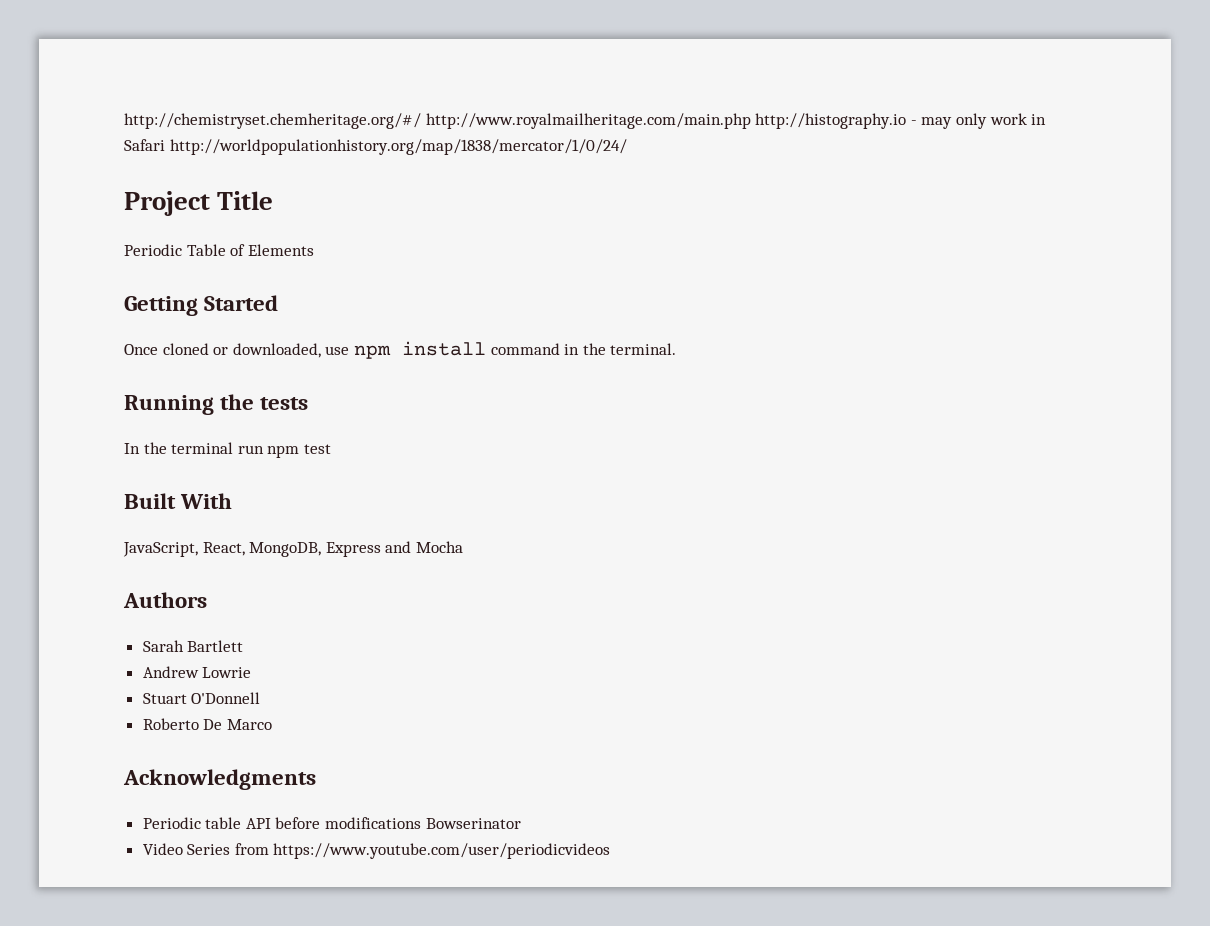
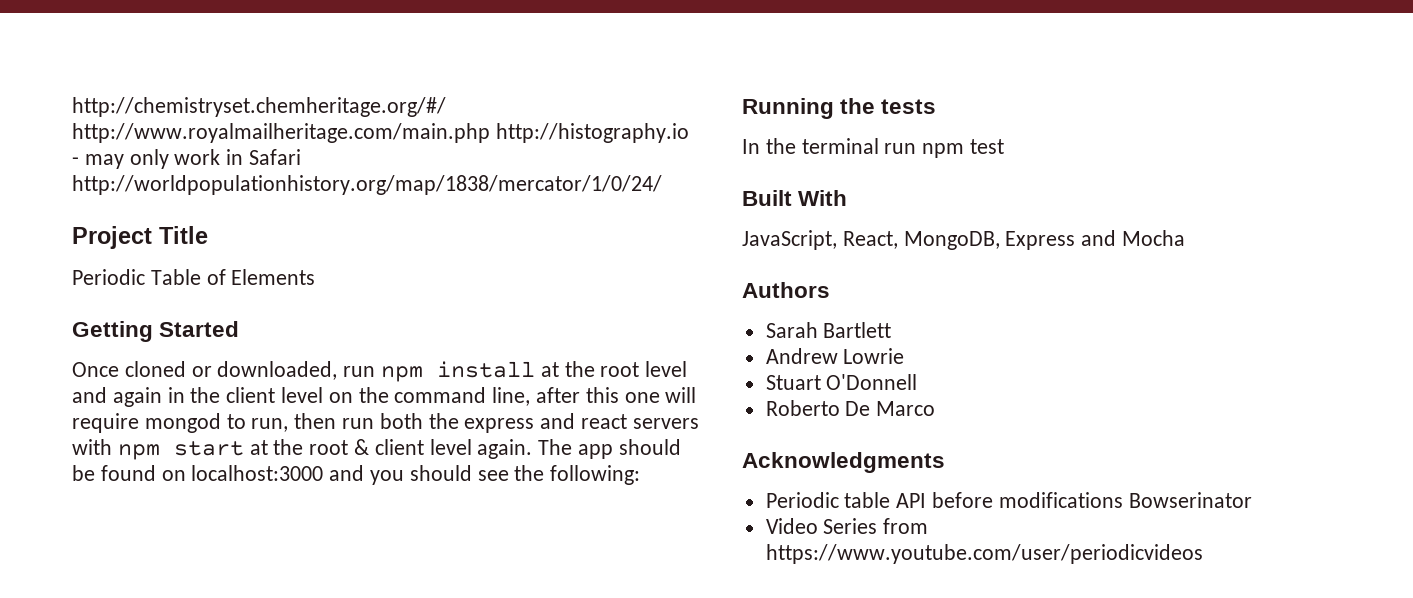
- Once cloned or downloaded, use npm install command in the terminal.
+ Once cloned or downloaded, run npm install at the root level and again in the client level on the command line, after this one will require mongod to run, then run both the express and react servers with npm start at the root & client level again. The app should be found on localhost:3000 and you should see the following:

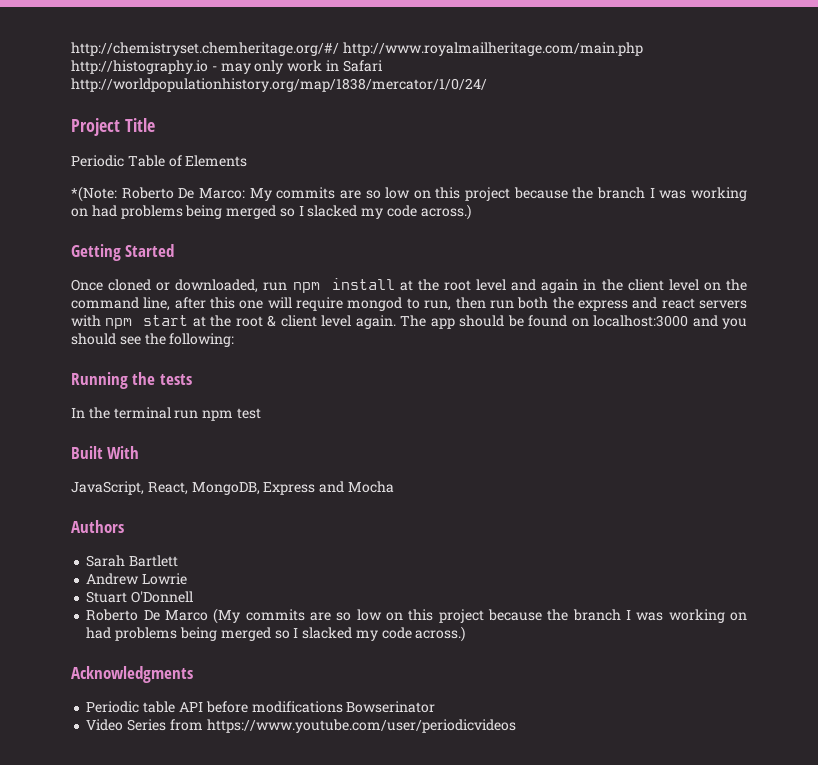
+ *(Note: Roberto De Marco: My commits are so low on this project because the branch I was working on had problems being merged so I slacked my code across.)
- Roberto De Marco
+ Roberto De Marco (My commits are so low on this project because the branch I was working on had problems being merged so I slacked my code across.)

